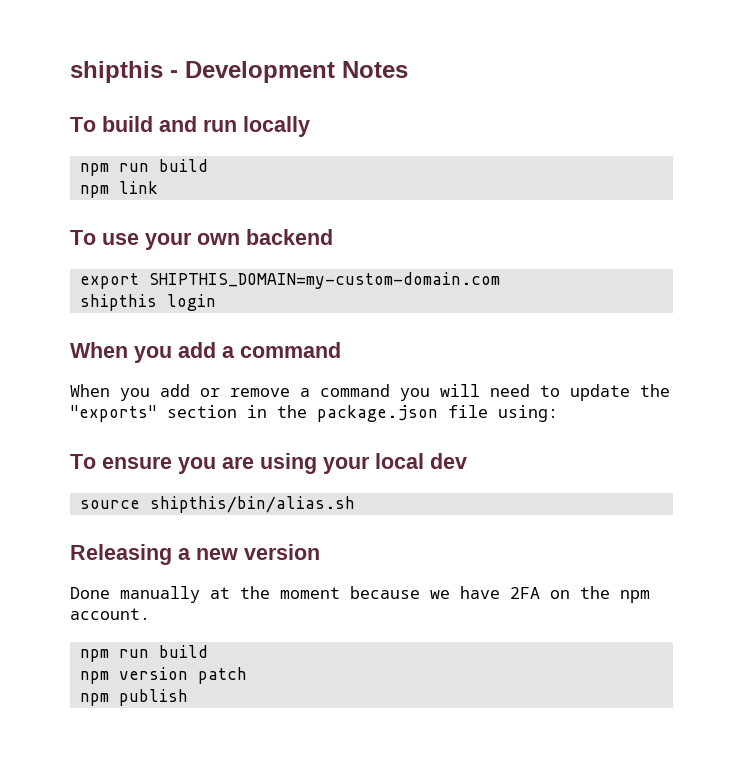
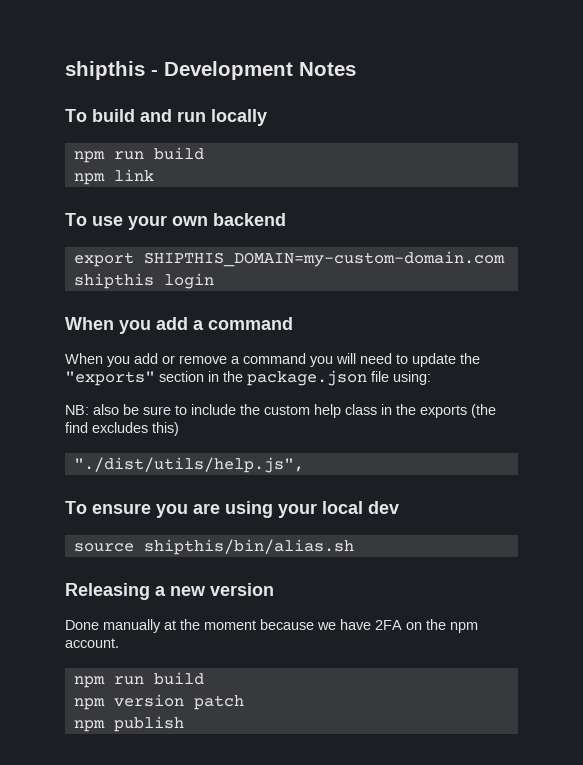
+ NB: also be sure to include the custom help class in the exports (the find excludes this)
+ "./dist/utils/help.js",

